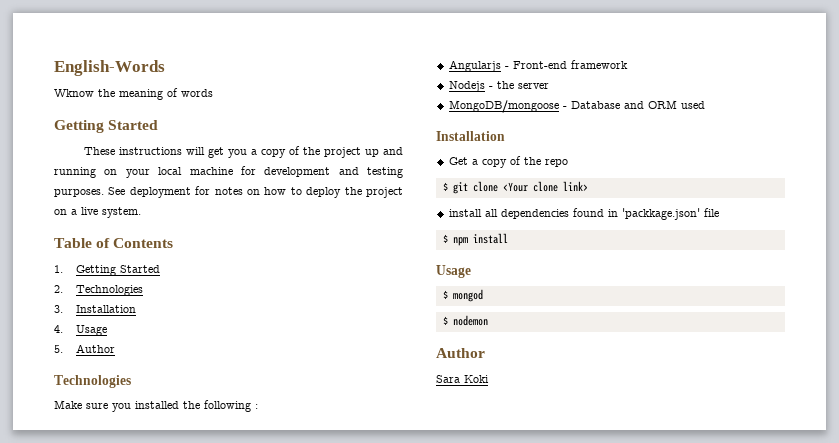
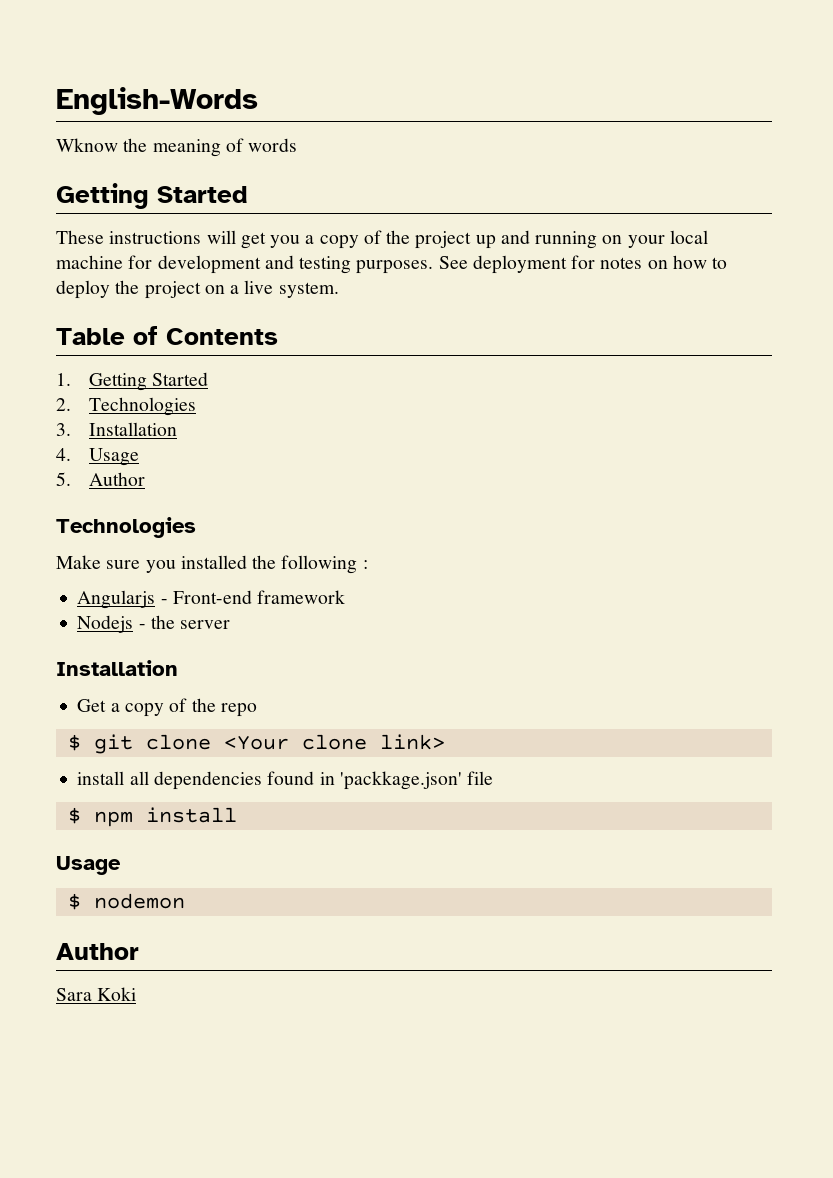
- MongoDB/mongoose - Database and ORM used
- $ mongod

